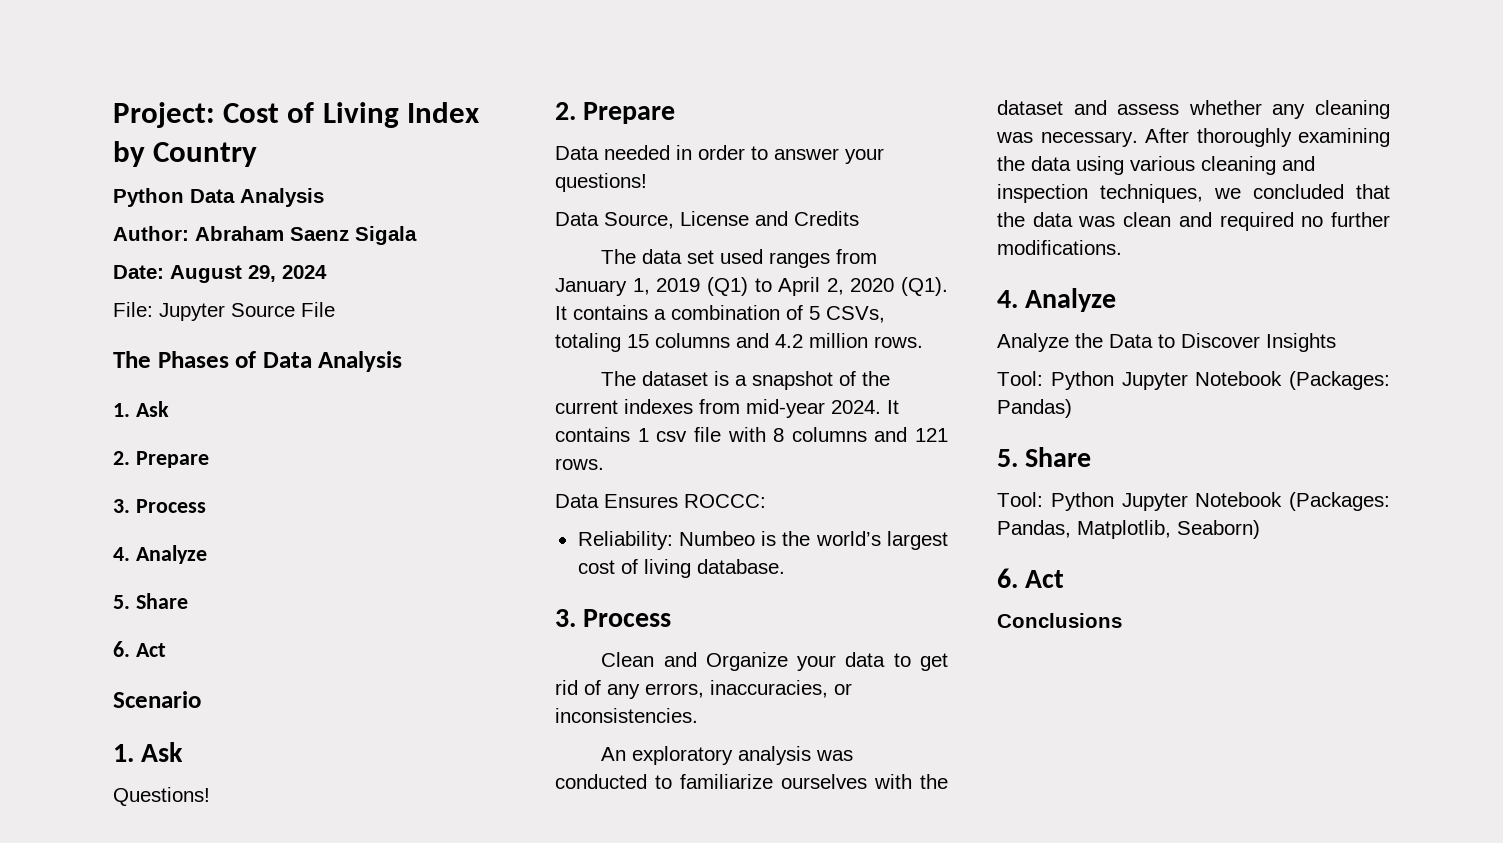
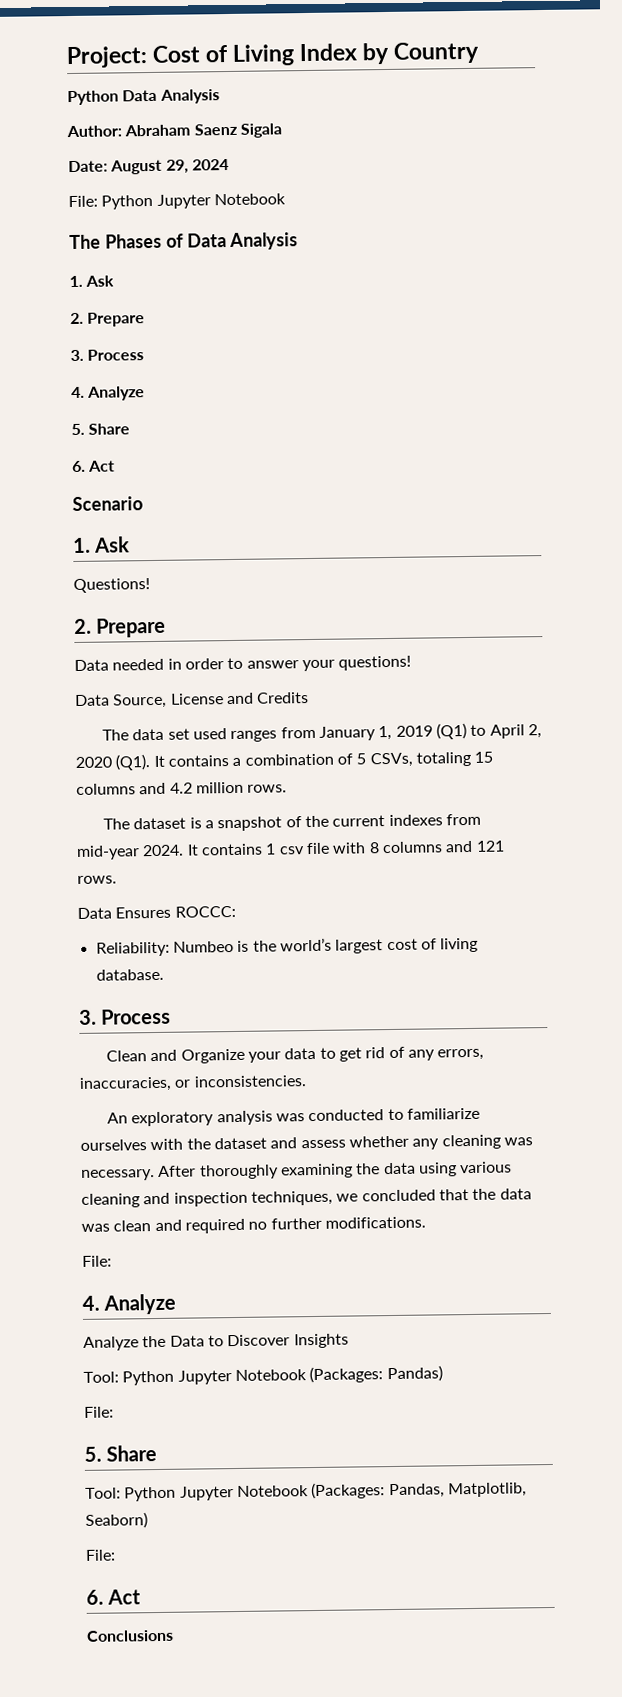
- File: Jupyter Source File
+ File: Python Jupyter Notebook
  After thoroughly examining the data using various cleaning and inspection techniques, we concluded that the data was clean and required no further modifications.
+ File:
  Tool: Python Jupyter Notebook (Packages: Pandas)
+ File:
  Tool: Python Jupyter Notebook (Packages: Pandas, Matplotlib, Seaborn)
+ File:

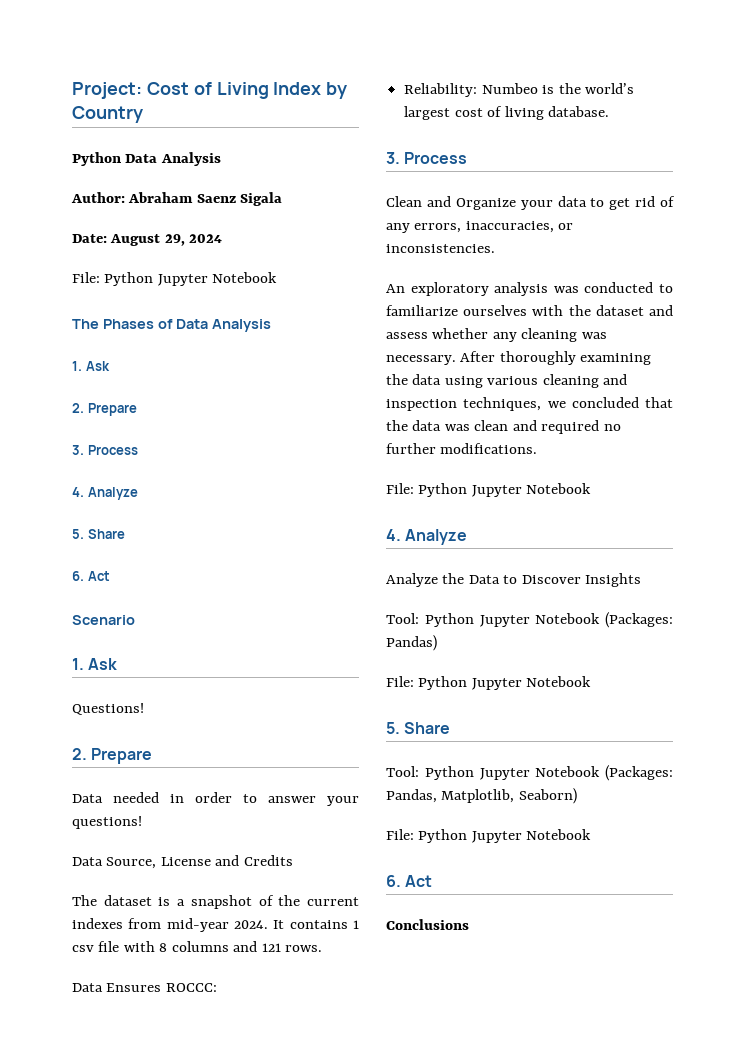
- The data set used ranges from January 1, 2019 (Q1) to April 2, 2020 (Q1). It contains a combination of 5 CSVs, totaling 15 columns and 4.2 million rows.
  After thoroughly examining the data using various cleaning and inspection techniques, we concluded that the data was clean and required no further modifications.
- File:
+ File: Python Jupyter Notebook
  Tool: Python Jupyter Notebook (Packages: Pandas)
- File:
+ File: Python Jupyter Notebook
  Tool: Python Jupyter Notebook (Packages: Pandas, Matplotlib, Seaborn)
- File:
+ File: Python Jupyter Notebook

